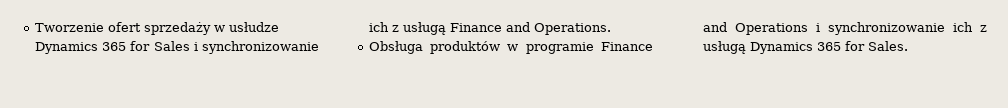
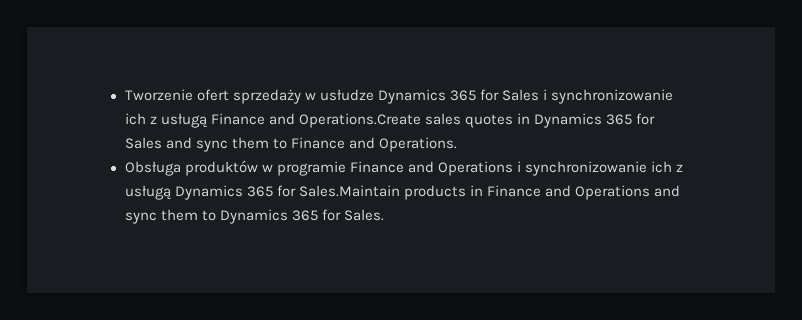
- Tworzenie ofert sprzedaży w usłudze Dynamics 365 for Sales i synchronizowanie ich z usługą Finance and Operations.
+ Tworzenie ofert sprzedaży w usłudze Dynamics 365 for Sales i synchronizowanie ich z usługą Finance and Operations.Create sales quotes in Dynamics 365 for Sales and sync them to Finance and Operations.
- Obsługa produktów w programie Finance and Operations i synchronizowanie ich z usługą Dynamics 365 for Sales.
+ Obsługa produktów w programie Finance and Operations i synchronizowanie ich z usługą Dynamics 365 for Sales.Maintain products in Finance and Operations and sync them to Dynamics 365 for Sales.

